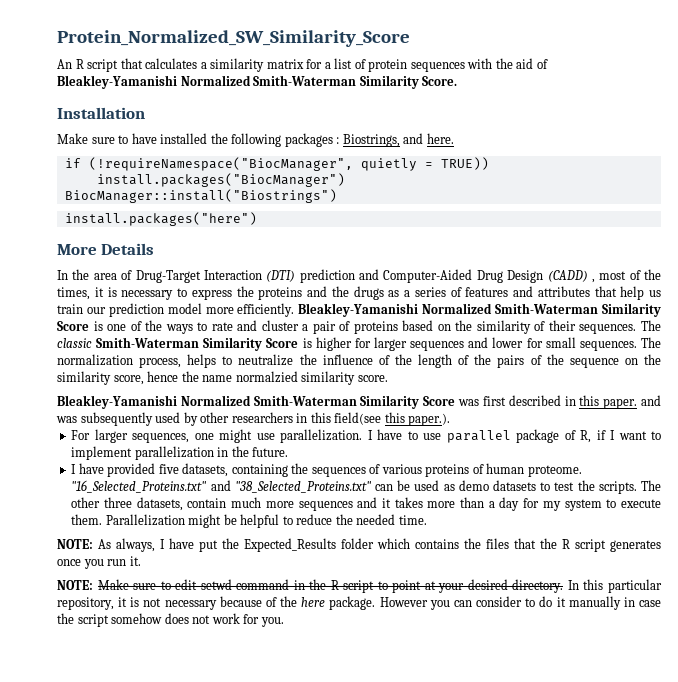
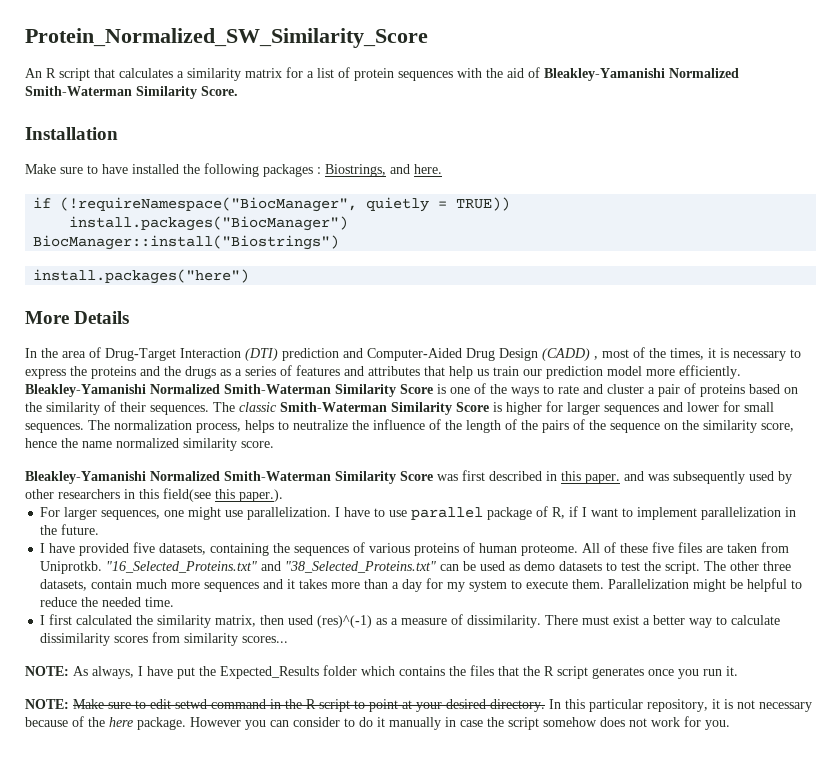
- The normalization process, helps to neutralize the influence of the length of the pairs of the sequence on the similarity score, hence the name normalzied similarity score.
+ The normalization process, helps to neutralize the influence of the length of the pairs of the sequence on the similarity score, hence the name normalized similarity score.
+ All of these five files are taken from Uniprotkb.
- "16_Selected_Proteins.txt" and "38_Selected_Proteins.txt" can be used as demo datasets to test the scripts.
+ "16_Selected_Proteins.txt" and "38_Selected_Proteins.txt" can be used as demo datasets to test the script.
+ I first calculated the similarity matrix, then used (res)^(-1) as a measure of dissimilarity. There must exist a better way to calculate dissimilarity scores from similarity scores...

